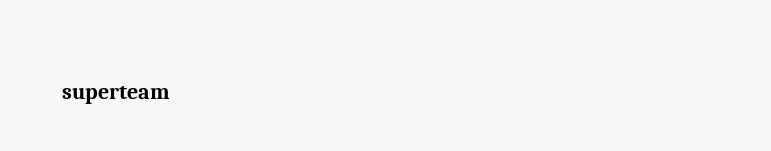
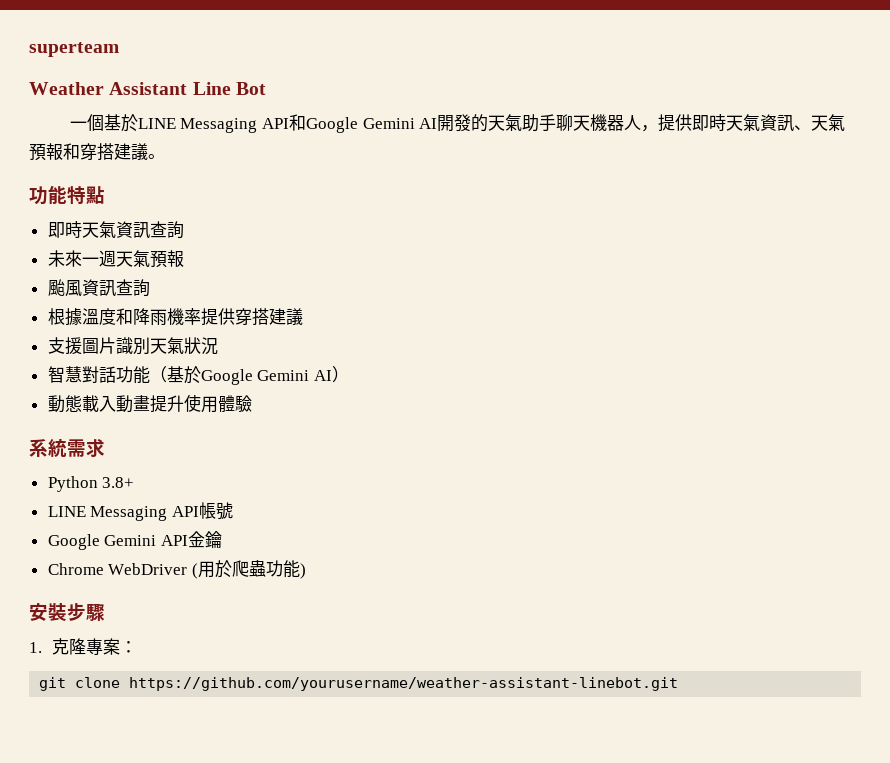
+ Weather Assistant Line Bot
+ 一個基於LINE Messaging API和Google Gemini AI開發的天氣助手聊天機器人，提供即時天氣資訊、天氣預報和穿搭建議。
+ 功能特點
+ 即時天氣資訊查詢
+ 未來一週天氣預報
+ 颱風資訊查詢
+ 根據溫度和降雨機率提供穿搭建議
+ 支援圖片識別天氣狀況
+ 智慧對話功能（基於Google Gemini AI）
+ 動態載入動畫提升使用體驗
+ 系統需求
+ Python 3.8+
+ LINE Messaging API帳號
+ Google Gemini API金鑰
+ Chrome WebDriver (用於爬蟲功能)
+ 安裝步驟
+ 1.克隆專案：
+ git clone https://github.com/yourusername/weather-assistant-linebot.git

